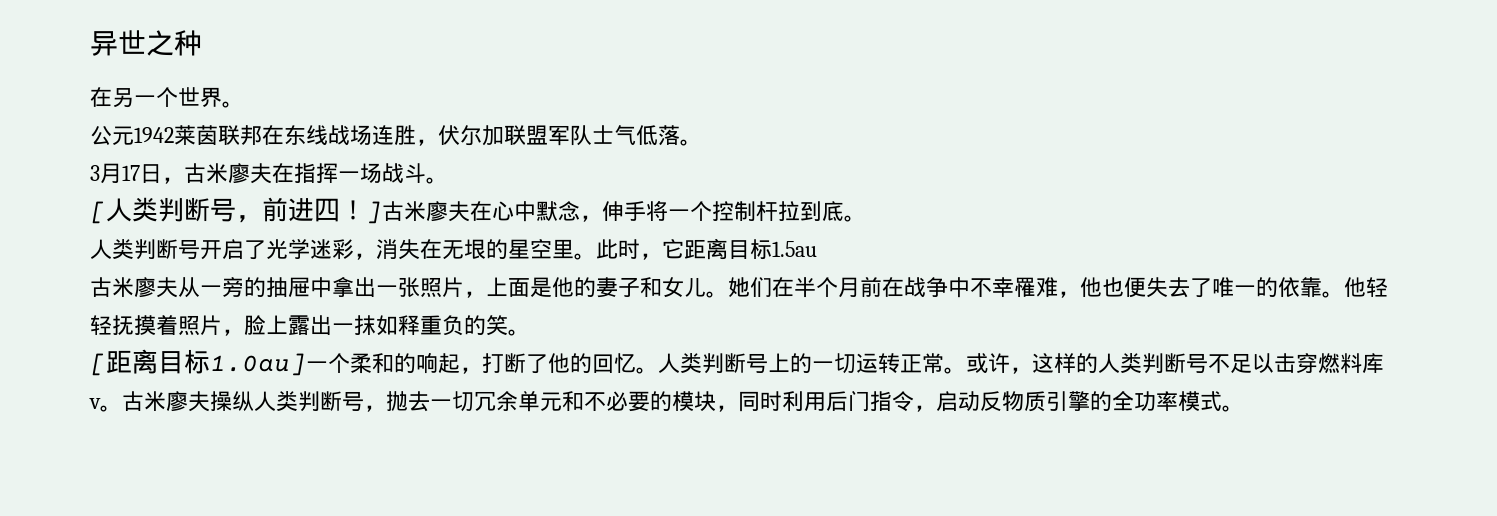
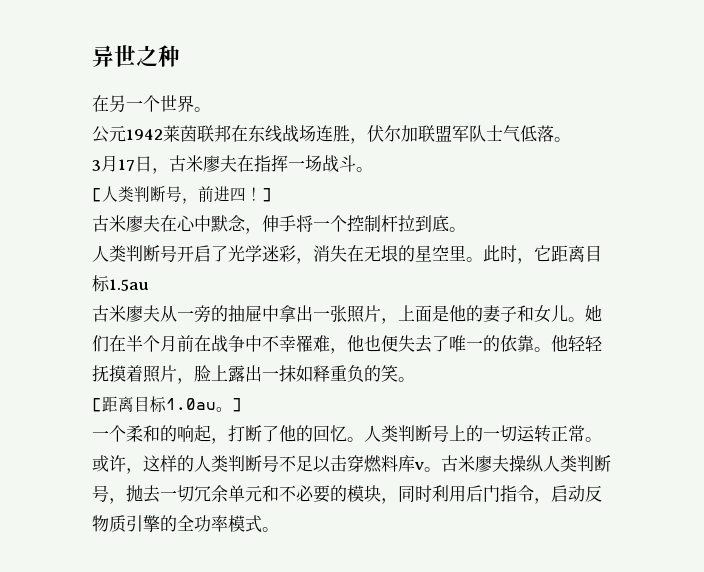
- [人类判断号，前进四！]古米廖夫在心中默念，伸手将一个控制杆拉到底。
+ [人类判断号，前进四！]
+ 古米廖夫在心中默念，伸手将一个控制杆拉到底。
- [距离目标1.0au]一个柔和的响起，打断了他的回忆。
+ [距离目标1.0au。]
+ 一个柔和的响起，打断了他的回忆。

